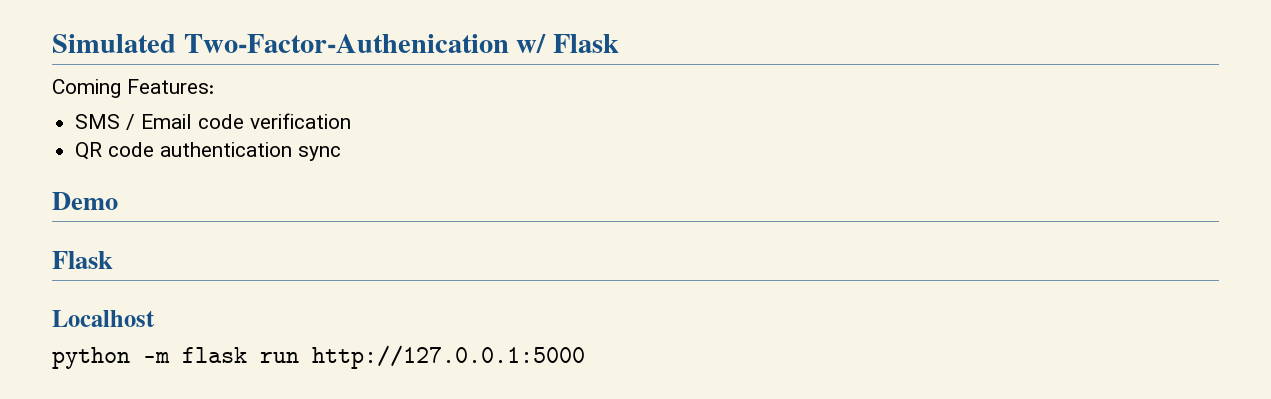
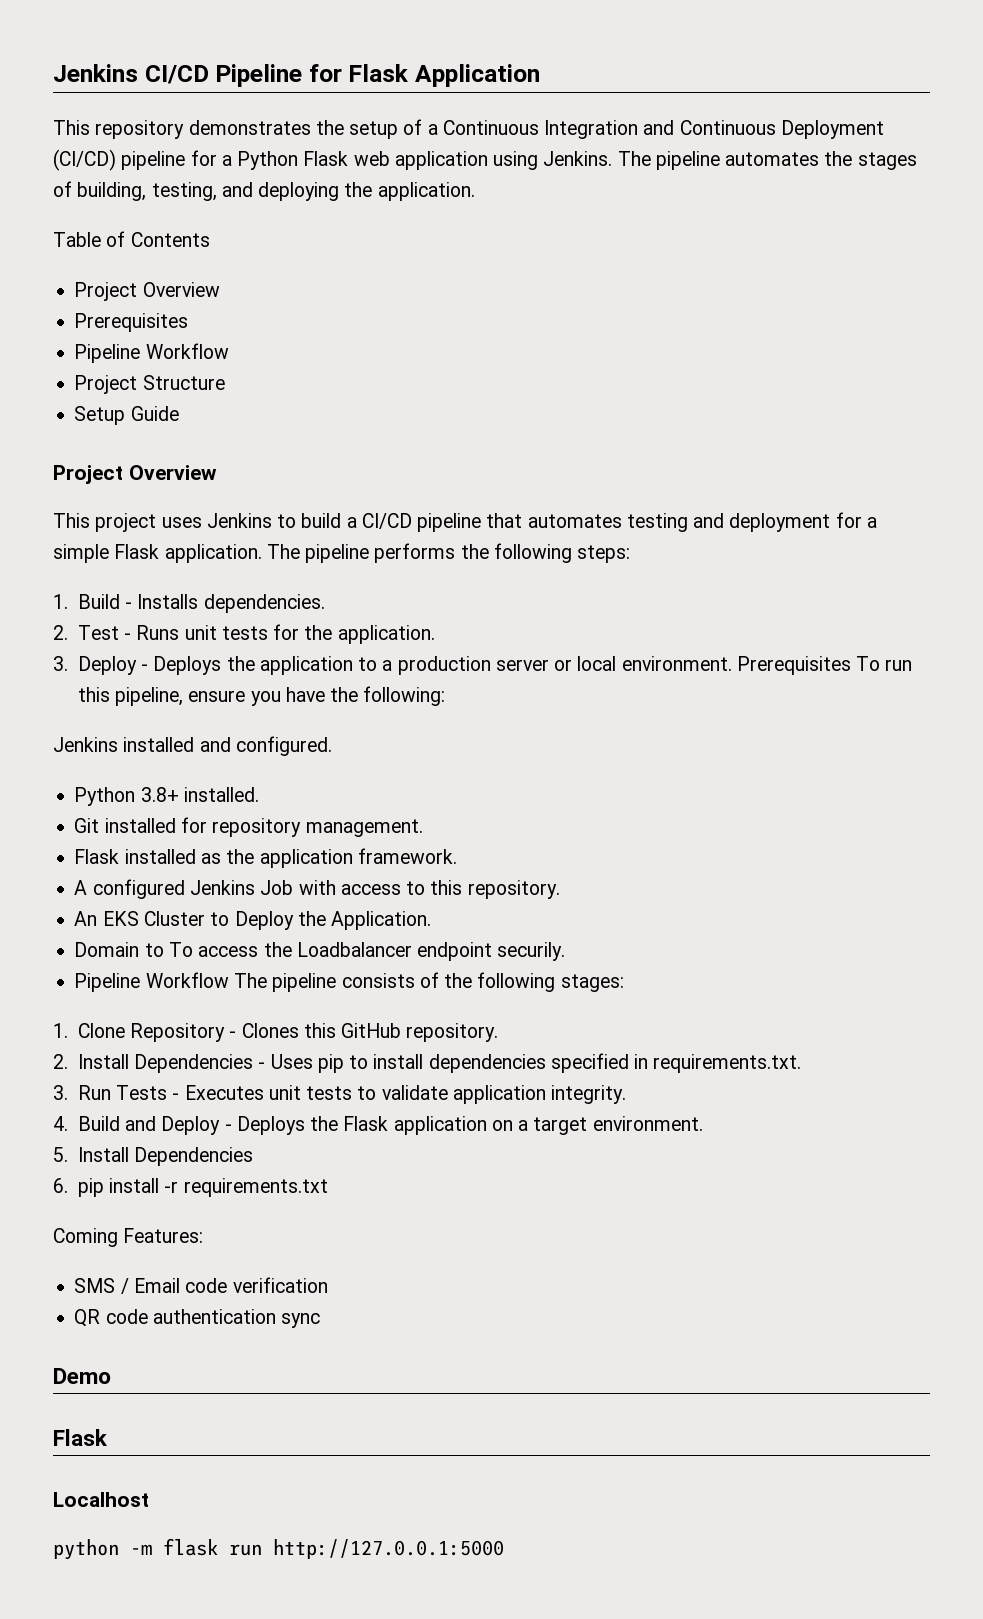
- Simulated Two-Factor-Authenication w/ Flask
+ Jenkins CI/CD Pipeline for Flask Application
+ This repository demonstrates the setup of a Continuous Integration and Continuous Deployment (CI/CD) pipeline for a Python Flask web application using Jenkins. The pipeline automates the stages of building, testing, and deploying the application.
+ Table of Contents
+ Project Overview
+ Prerequisites
+ Pipeline Workflow
+ Project Structure
+ Setup Guide
+ Project Overview
+ This project uses Jenkins to build a CI/CD pipeline that automates testing and deployment for a simple Flask application. The pipeline performs the following steps:
+ 1. Build - Installs dependencies.
+ 2. Test - Runs unit tests for the application.
+ 3. Deploy - Deploys the application to a production server or local environment. Prerequisites To run this pipeline, ensure you have the following:
+ Jenkins installed and configured.
+ Python 3.8+ installed.
+ Git installed for repository management.
+ Flask installed as the application framework.
+ A configured Jenkins Job with access to this repository.
+ An EKS Cluster to Deploy the Application.
+ Domain to To access the Loadbalancer endpoint securily.
+ Pipeline Workflow The pipeline consists of the following stages:
+ 1. Clone Repository - Clones this GitHub repository.
+ 2. Install Dependencies - Uses pip to install dependencies specified in requirements.txt.
+ 3. Run Tests - Executes unit tests to validate application integrity.
+ 4. Build and Deploy - Deploys the Flask application on a target environment.
+ 5. Install Dependencies
+ 6. pip install -r requirements.txt

